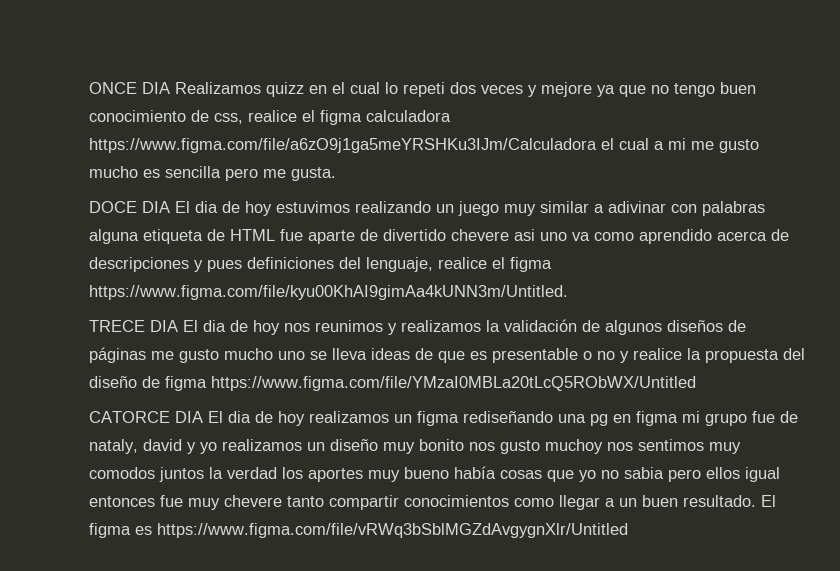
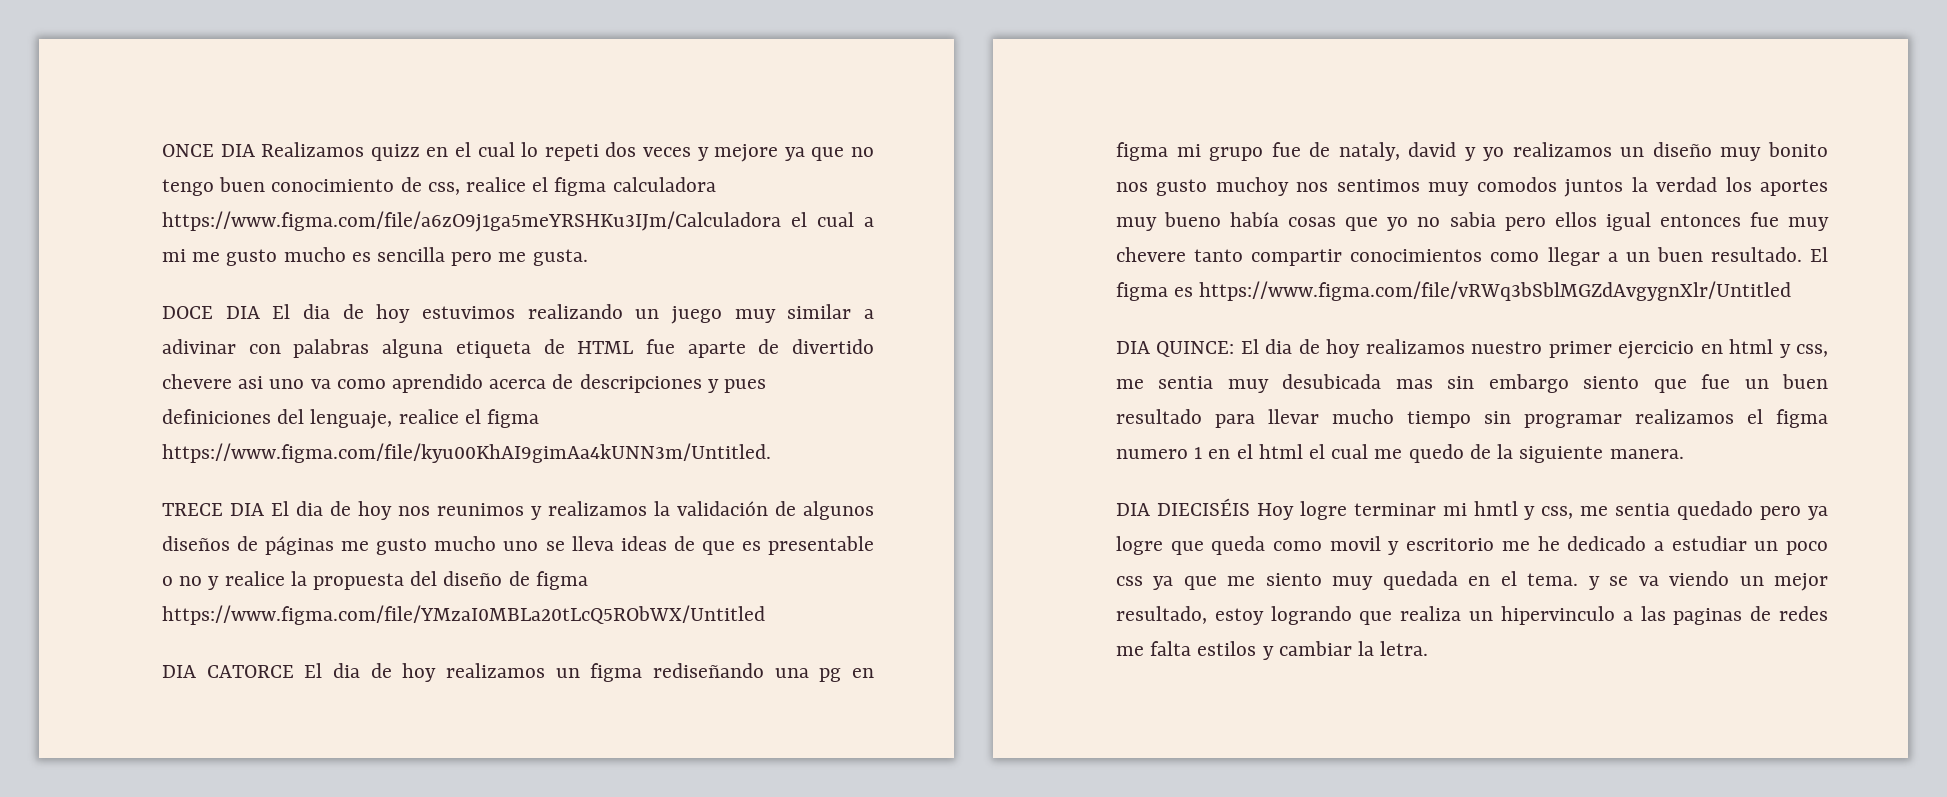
- CATORCE DIA El dia de hoy realizamos un figma rediseñando una pg en figma mi grupo fue de nataly, david y yo realizamos un diseño muy bonito nos gusto muchoy nos sentimos muy comodos juntos la verdad los aportes muy bueno había cosas que yo no sabia pero ellos igual entonces fue muy chevere tanto compartir conocimientos como llegar a un buen resultado.
+ DIA CATORCE El dia de hoy realizamos un figma rediseñando una pg en figma mi grupo fue de nataly, david y yo realizamos un diseño muy bonito nos gusto muchoy nos sentimos muy comodos juntos la verdad los aportes muy bueno había cosas que yo no sabia pero ellos igual entonces fue muy chevere tanto compartir conocimientos como llegar a un buen resultado.
+ DIA QUINCE: El dia de hoy realizamos nuestro primer ejercicio en html y css, me sentia muy desubicada mas sin embargo siento que fue un buen resultado para llevar mucho tiempo sin programar realizamos el figma numero 1 en el html el cual me quedo de la siguiente manera.
+ DIA DIECISÉIS Hoy logre terminar mi hmtl y css, me sentia quedado pero ya logre que queda como movil y escritorio me he dedicado a estudiar un poco css ya que me siento muy quedada en el tema. y se va viendo un mejor resultado, estoy logrando que realiza un hipervinculo a las paginas de redes me falta estilos y cambiar la letra.

